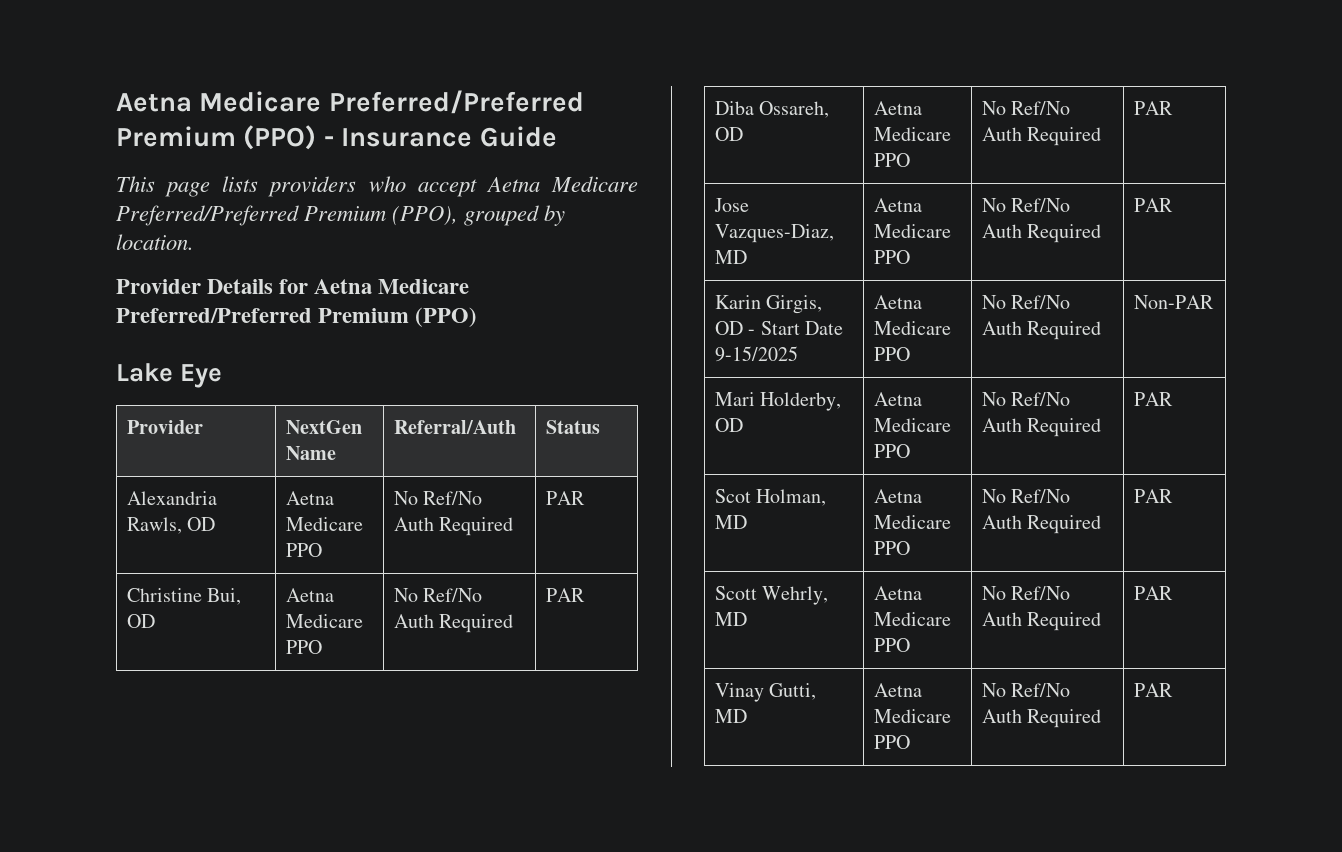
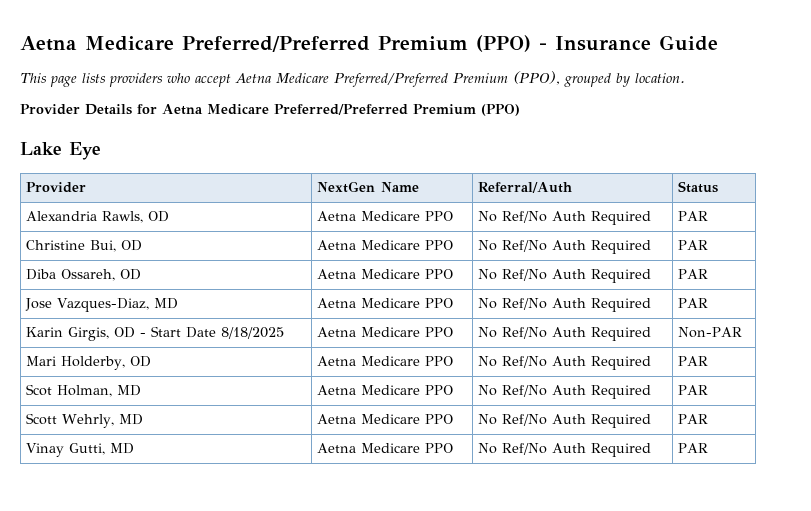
- Karin Girgis, OD - Start Date 9-15/2025 | Aetna Medicare PPO | No Ref/No Auth Required | Non-PAR
+ Karin Girgis, OD - Start Date 8/18/2025 | Aetna Medicare PPO | No Ref/No Auth Required | Non-PAR

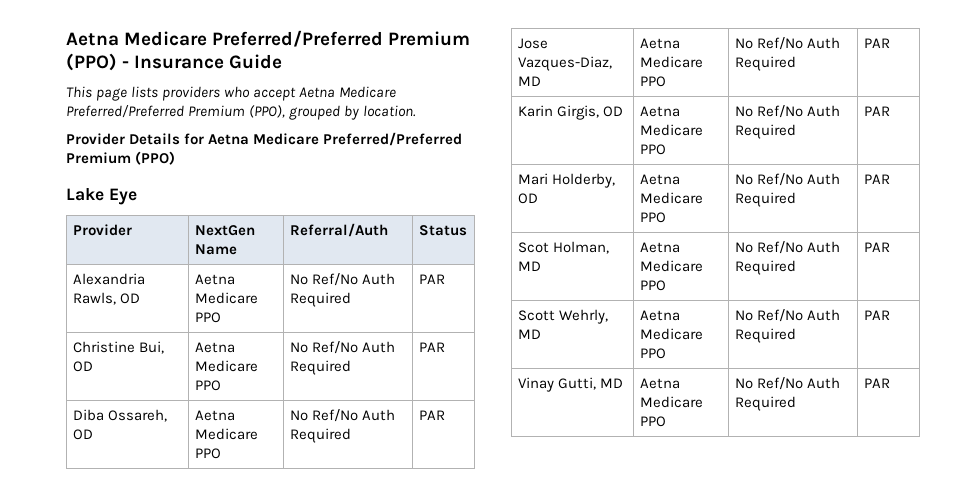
- Karin Girgis, OD - Start Date 8/18/2025 | Aetna Medicare PPO | No Ref/No Auth Required | Non-PAR
+ Karin Girgis, OD | Aetna Medicare PPO | No Ref/No Auth Required | PAR

